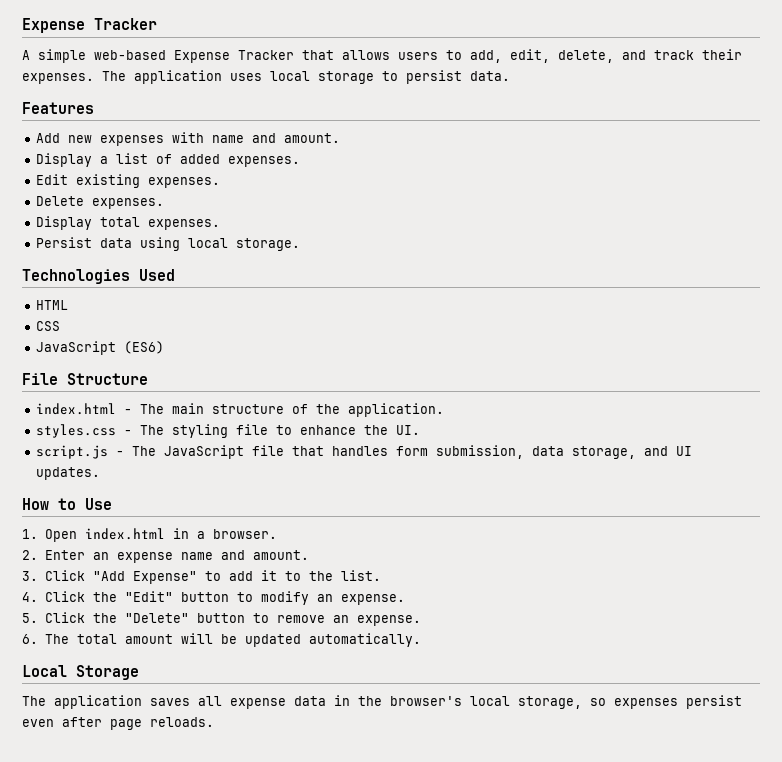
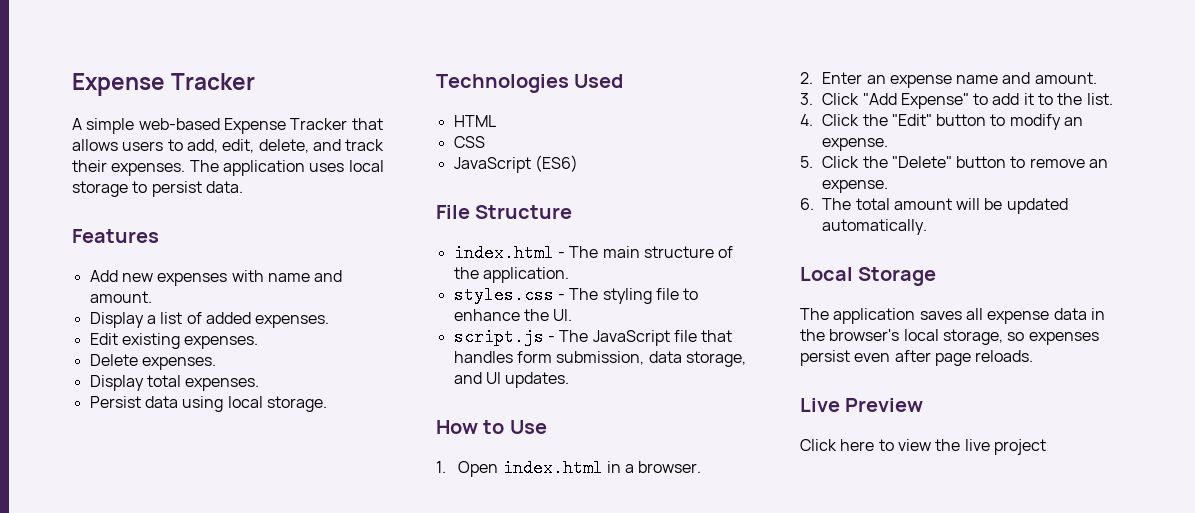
+ Live Preview
+ Click here to view the live project

